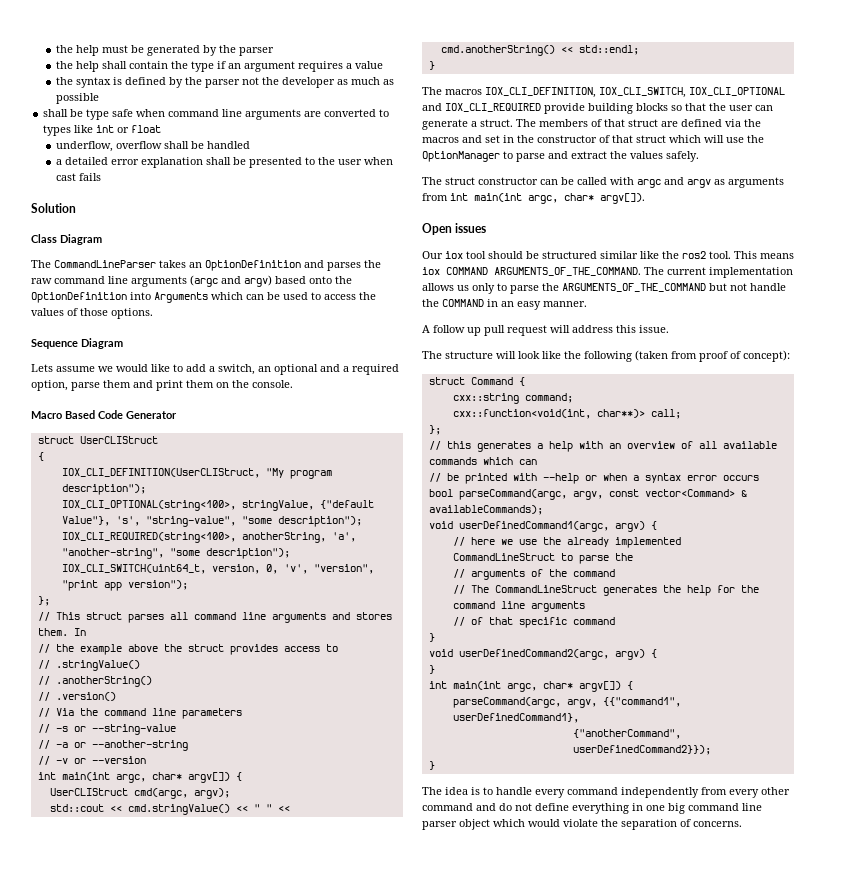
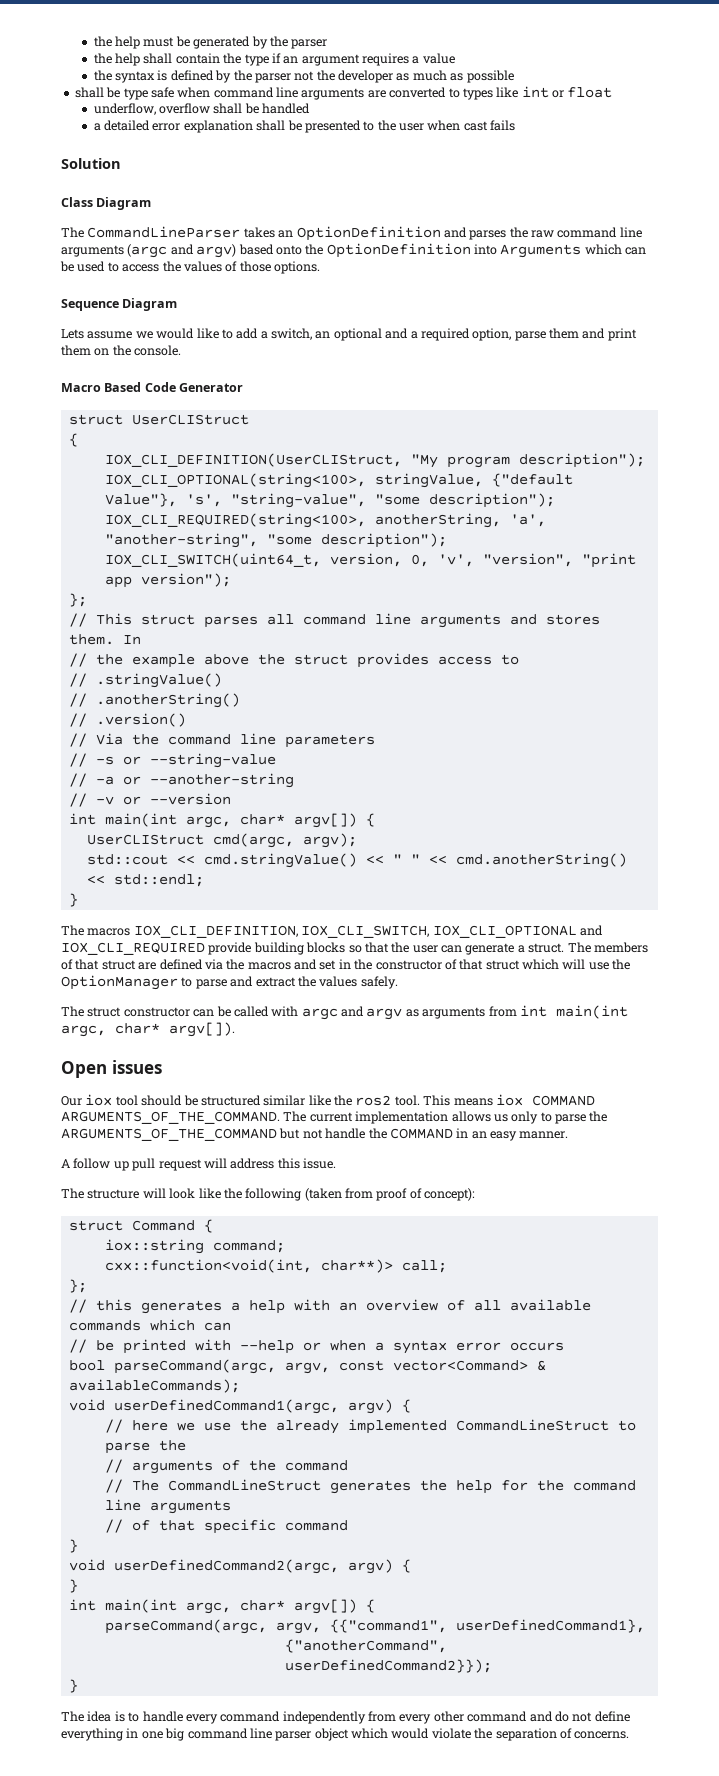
- cxx::string command;
+ iox::string command;

